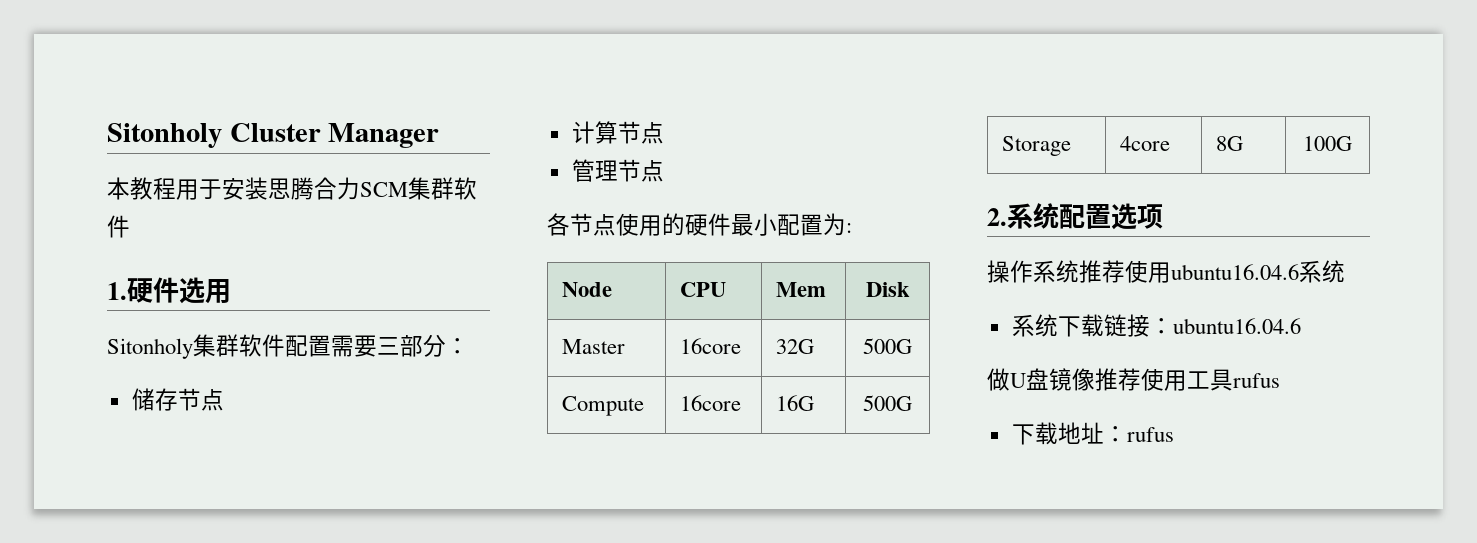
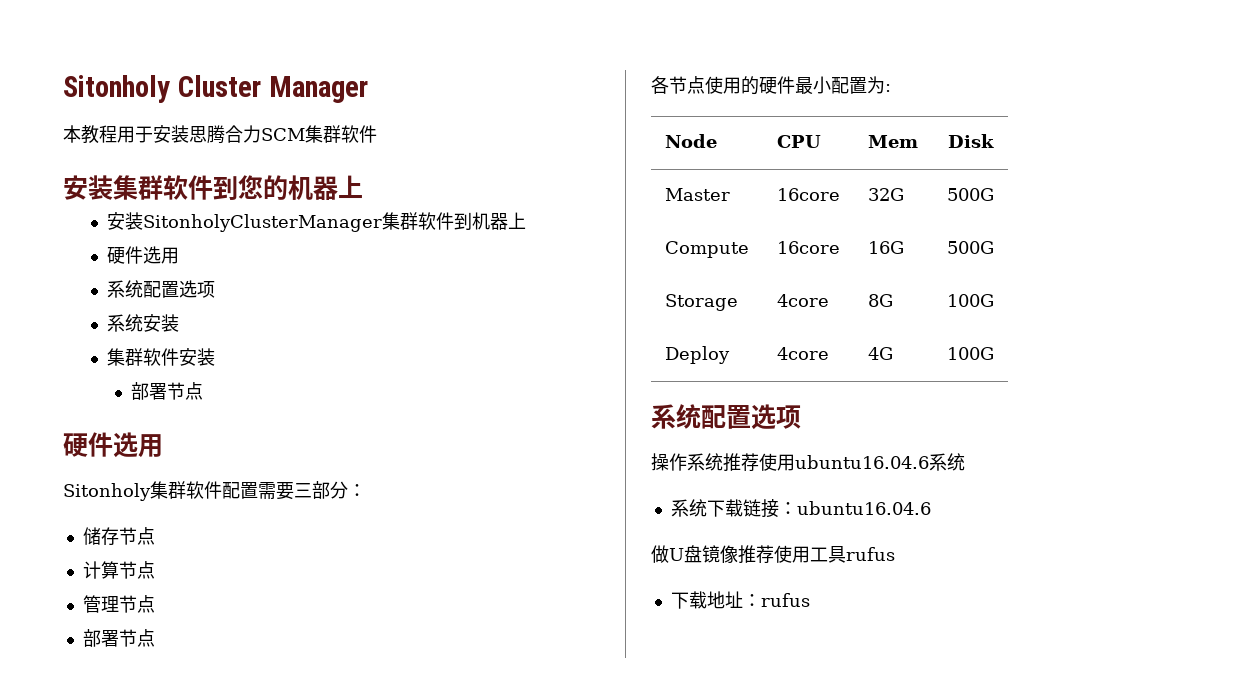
- 1.硬件选用
+ 安装集群软件到您的机器上
+ 安装SitonholyClusterManager集群软件到机器上
+ 硬件选用
+ 系统配置选项
+ 系统安装
+ 集群软件安装
+ 部署节点
+ 硬件选用
  管理节点
+ 部署节点
- 2.系统配置选项
+ Deploy | 4core | 4G | 100G
+ 系统配置选项

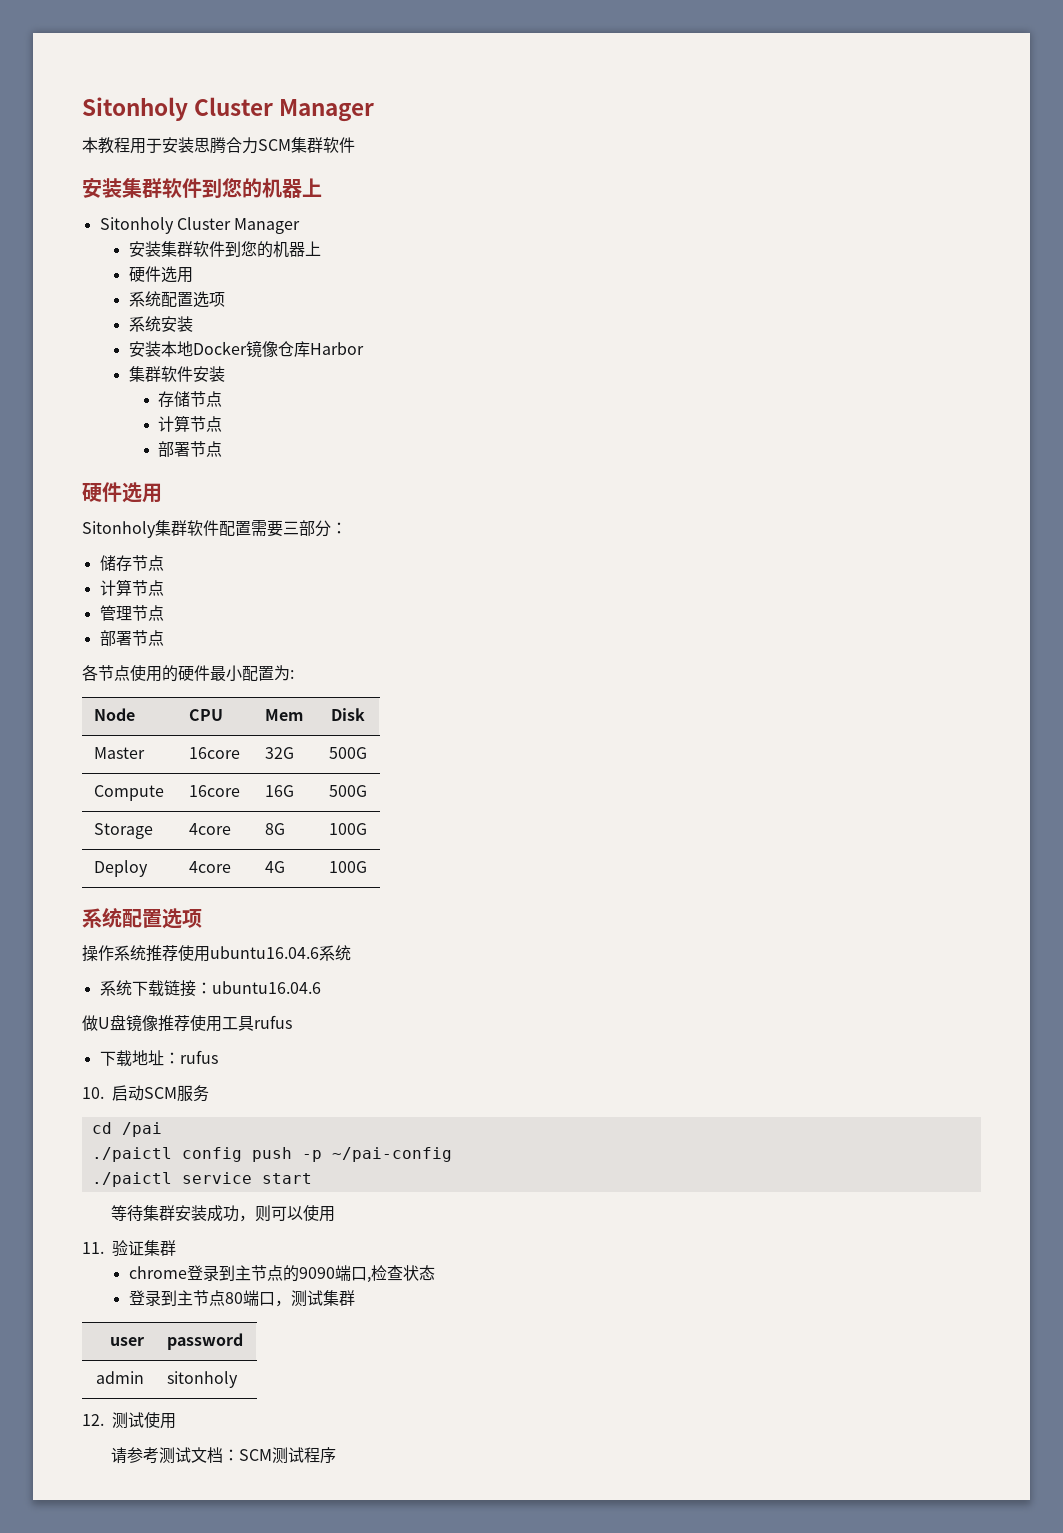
  本教程用于安装思腾合力SCM集群软件
  安装集群软件到您的机器上
- 安装SitonholyClusterManager集群软件到机器上
+ Sitonholy Cluster Manager
+ 安装集群软件到您的机器上
+ 安装本地Docker镜像仓库Harbor
+ 存储节点
+ 计算节点
+ 10.启动SCM服务
+ cd /pai
+ ./paictl config push -p ~/pai-config
+ ./paictl service start
+ 等待集群安装成功，则可以使用
+ 11.验证集群
+ chrome登录到主节点的9090端口,检查状态
+ 登录到主节点80端口，测试集群
+ user | password
+ admin | sitonholy
+ 12.测试使用
+ 请参考测试文档：SCM测试程序

